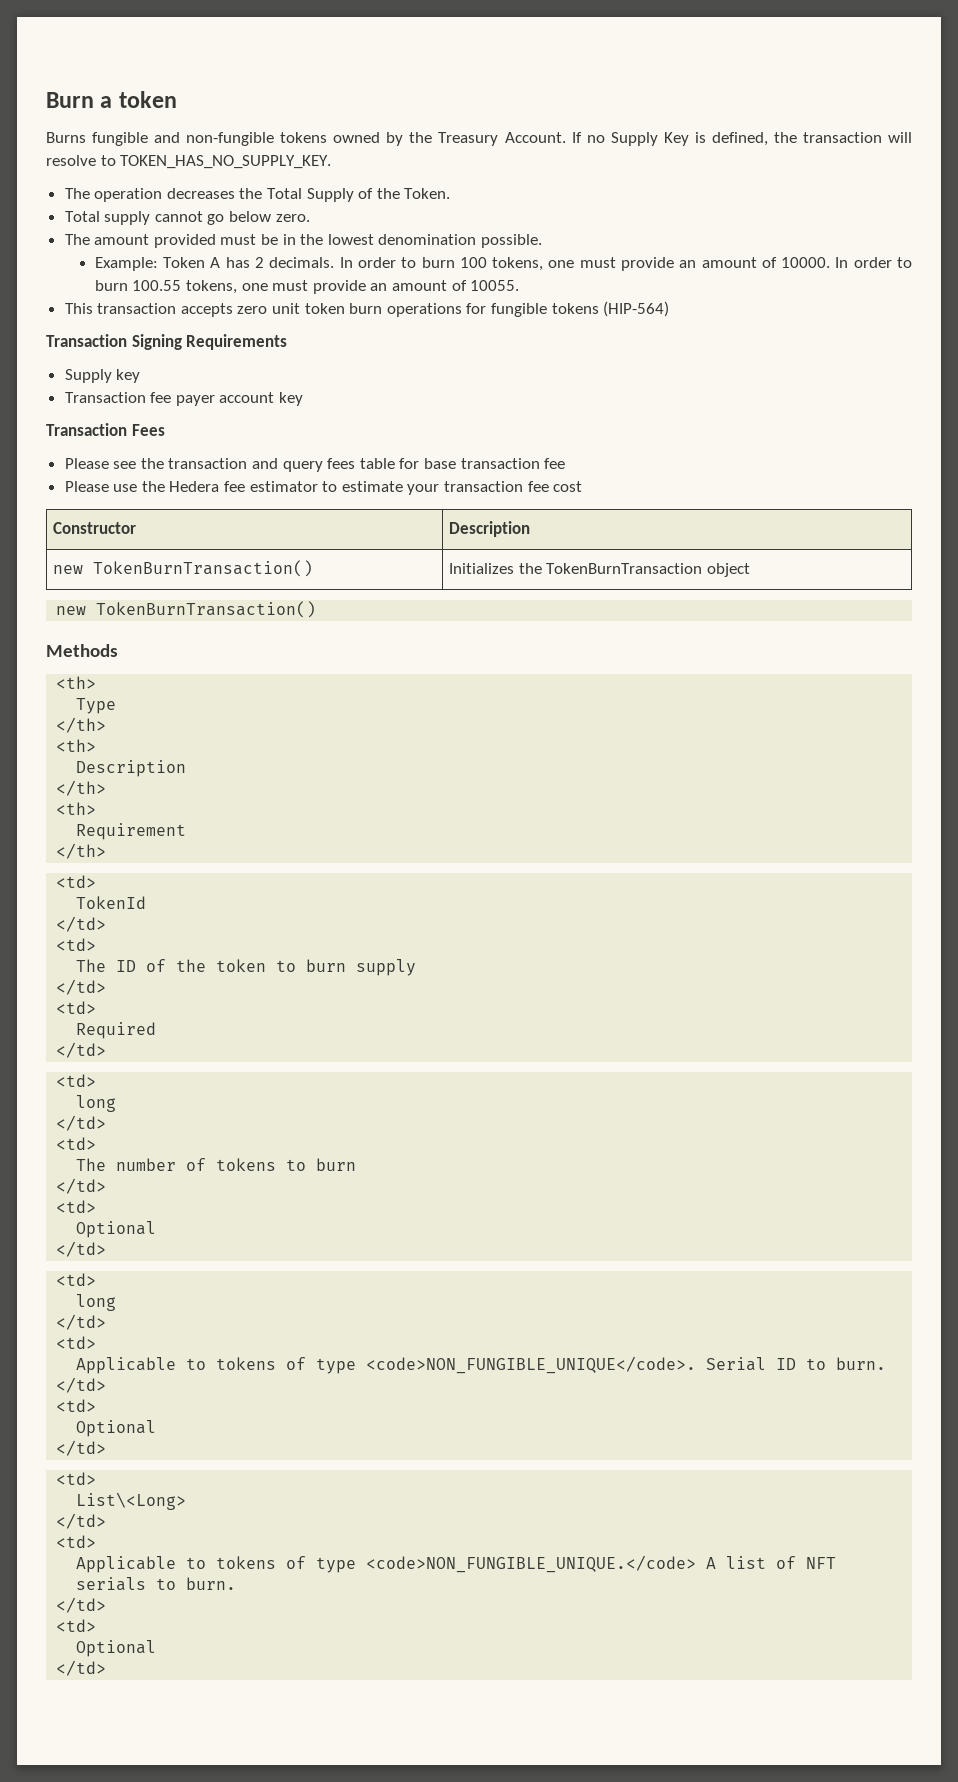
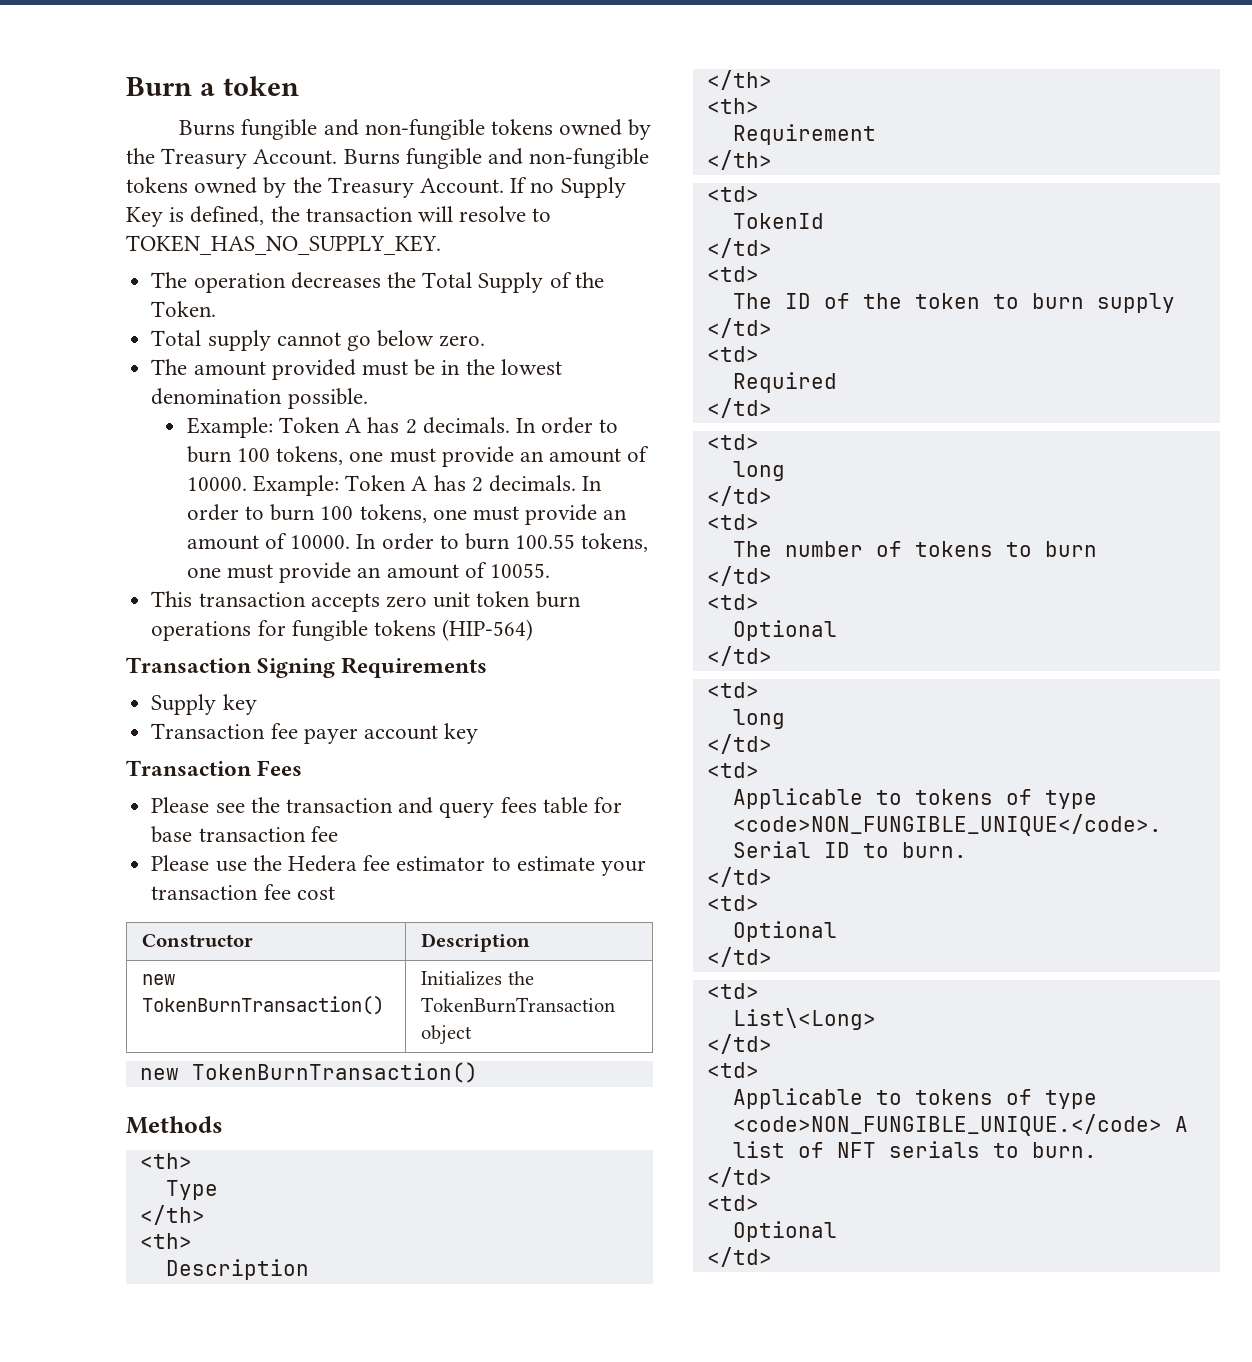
- Burns fungible and non-fungible tokens owned by the Treasury Account.
+ Burns fungible and non-fungible tokens owned by the Treasury Account. Burns fungible and non-fungible tokens owned by the Treasury Account.
- In order to burn 100 tokens, one must provide an amount of 10000.
+ In order to burn 100 tokens, one must provide an amount of 10000. Example: Token A has 2 decimals. In order to burn 100 tokens, one must provide an amount of 10000.

